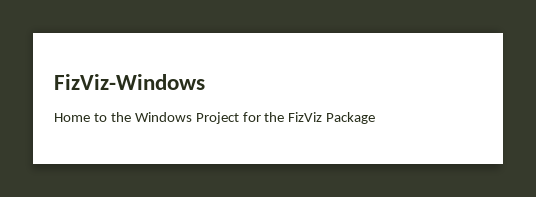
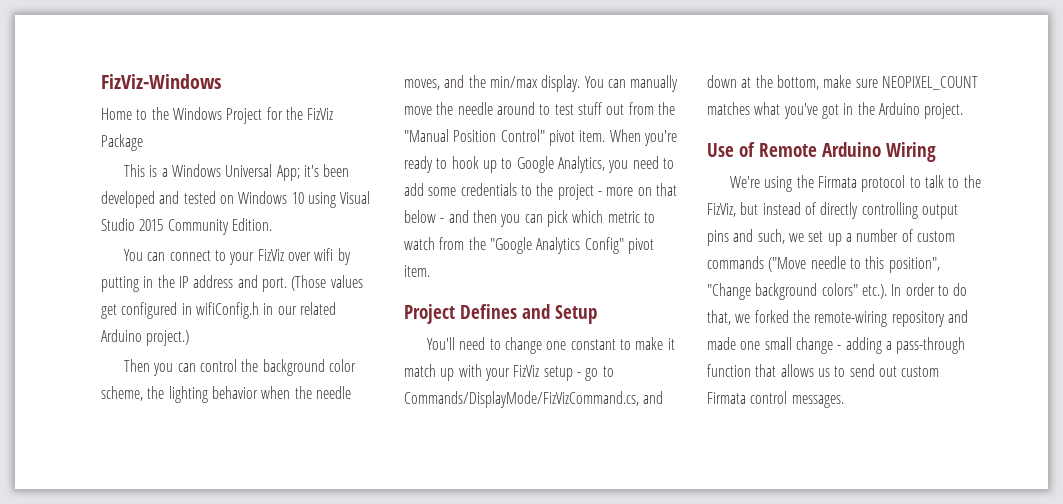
+ This is a Windows Universal App; it's been developed and tested on Windows 10 using Visual Studio 2015 Community Edition.
+ You can connect to your FizViz over wifi by putting in the IP address and port. (Those values get configured in wifiConfig.h in our related Arduino project.)
+ Then you can control the background color scheme, the lighting behavior when the needle moves, and the min/max display. You can manually move the needle around to test stuff out from the "Manual Position Control" pivot item. When you're ready to hook up to Google Analytics, you need to add some credentials to the project - more on that below - and then you can pick which metric to watch from the "Google Analytics Config" pivot item.
+ Project Defines and Setup
+ You'll need to change one constant to make it match up with your FizViz setup - go to Commands/DisplayMode/FizVizCommand.cs, and down at the bottom, make sure NEOPIXEL_COUNT matches what you've got in the Arduino project.
+ Use of Remote Arduino Wiring
+ We're using the Firmata protocol to talk to the FizViz, but instead of directly controlling output pins and such, we set up a number of custom commands ("Move needle to this position", "Change background colors" etc.). In order to do that, we forked the remote-wiring repository and made one small change - adding a pass-through function that allows us to send out custom Firmata control messages.

